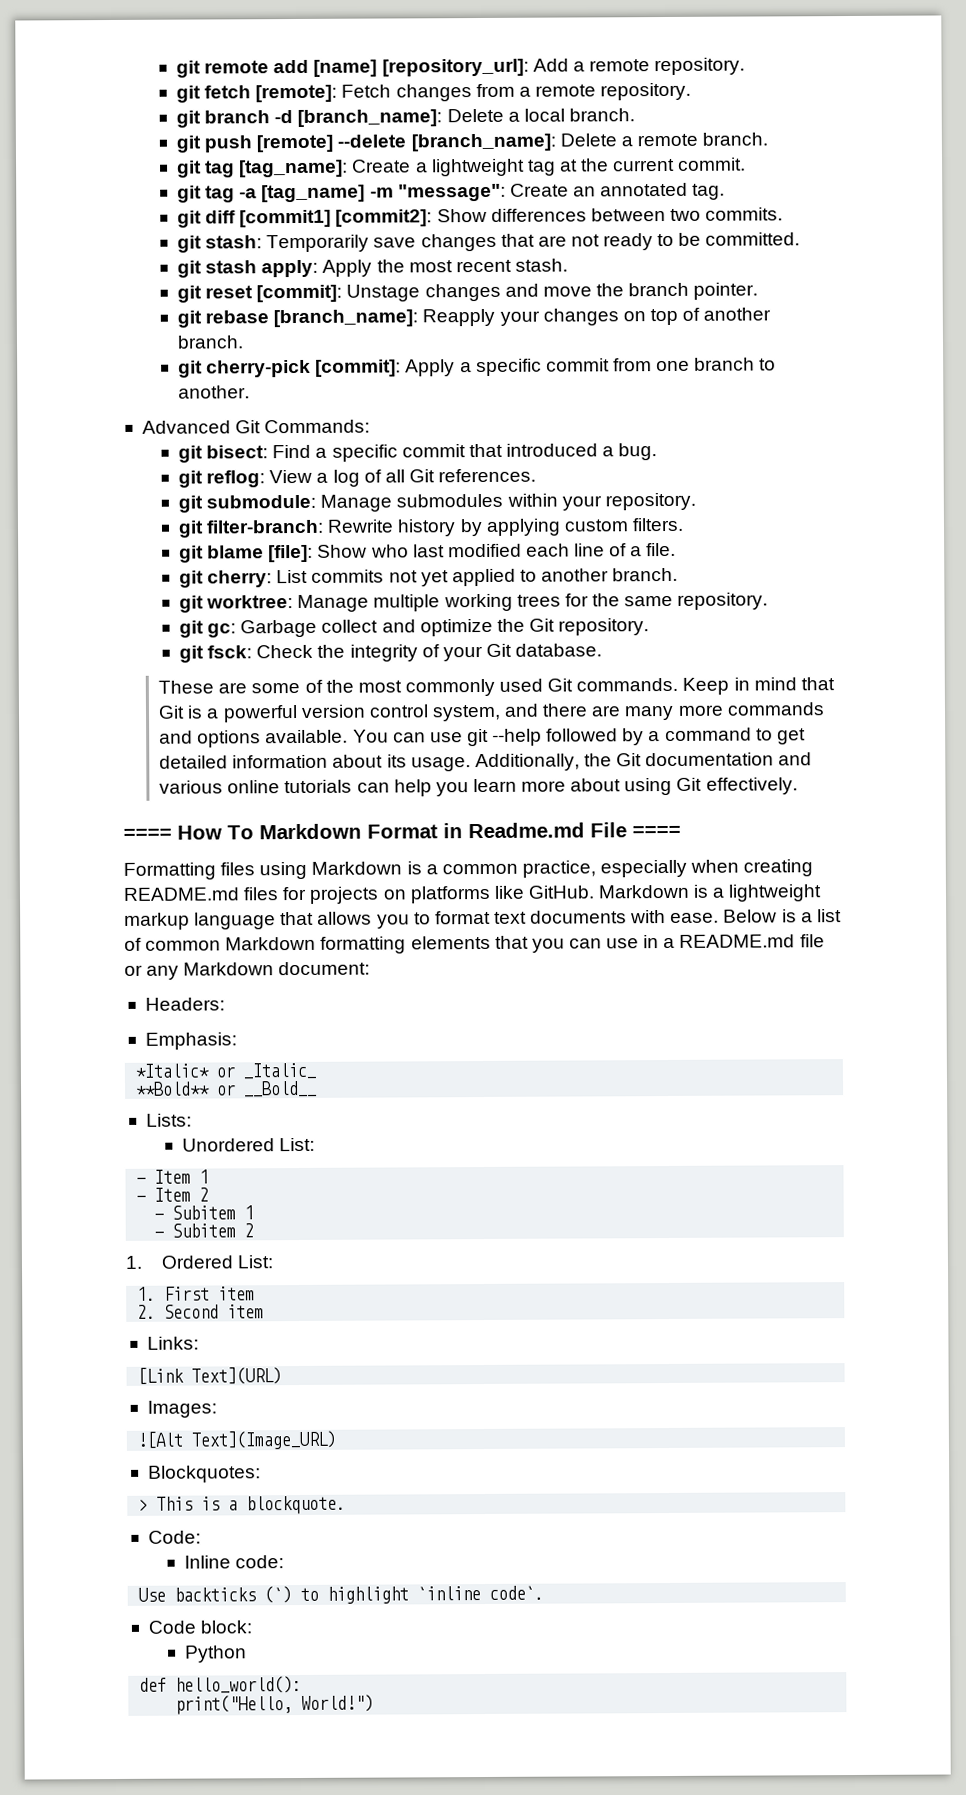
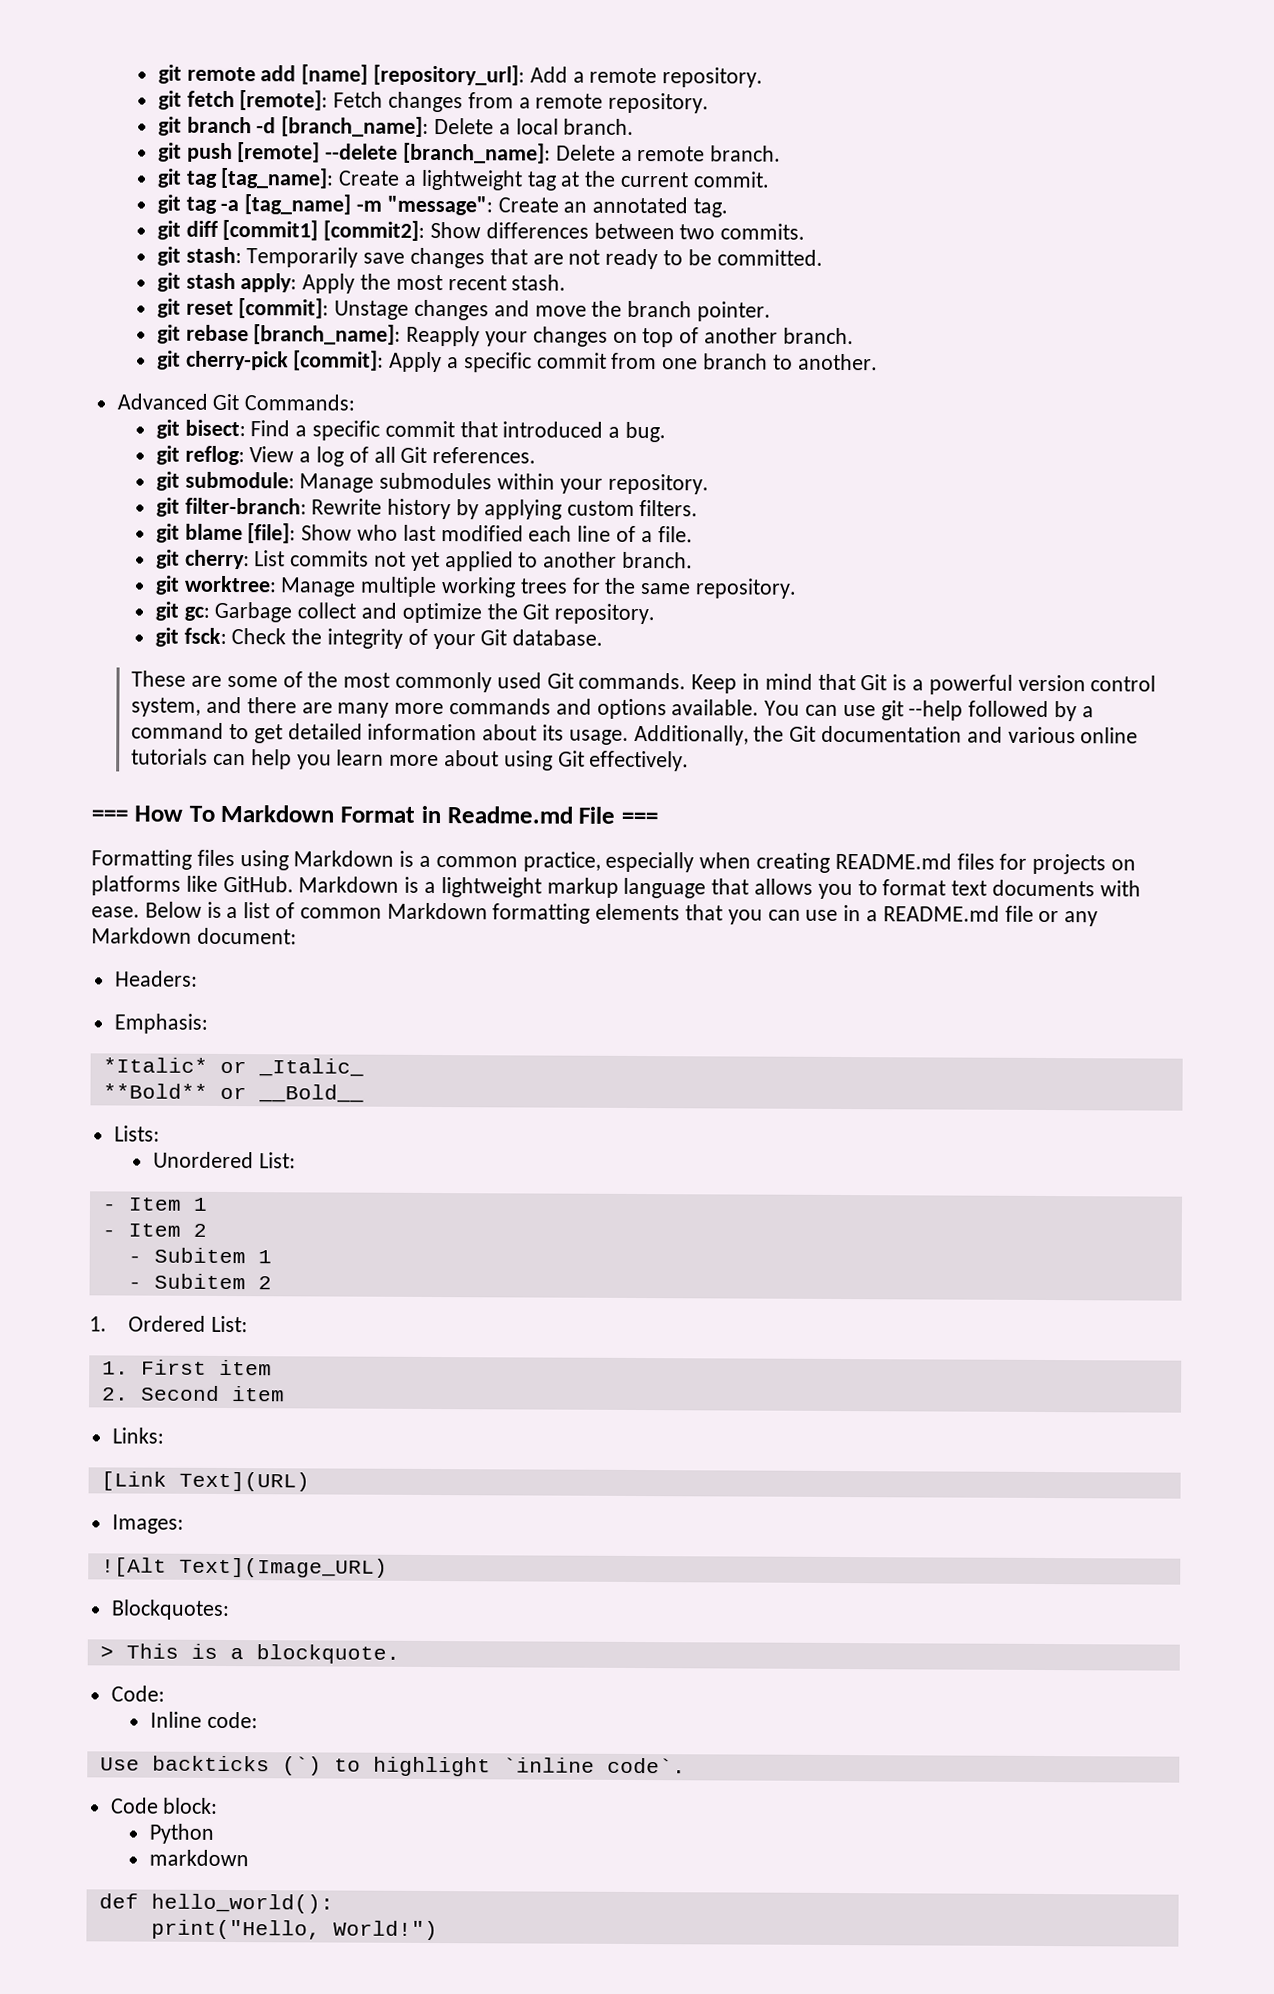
- ==== How To Markdown Format in Readme.md File ====
+ === How To Markdown Format in Readme.md File ===
+ markdown

